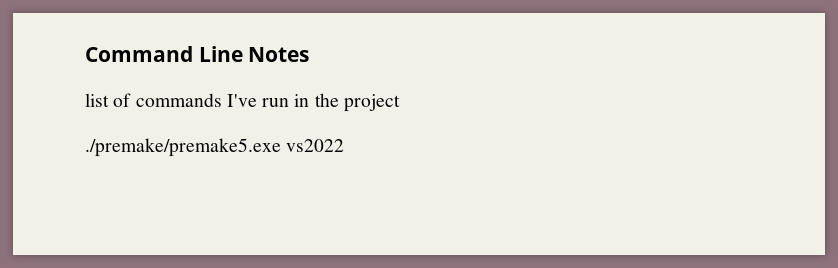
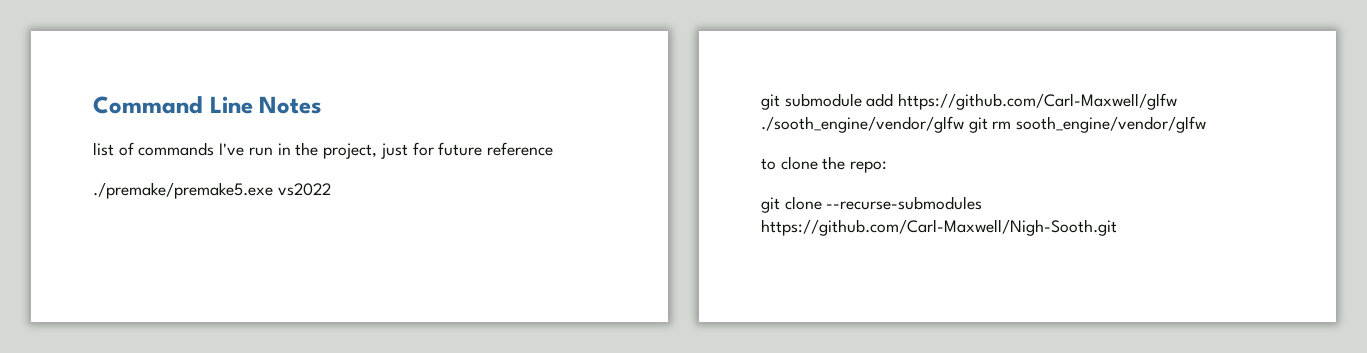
- list of commands I've run in the project
+ list of commands I've run in the project, just for future reference
  ./premake/premake5.exe vs2022
+ git submodule add https://github.com/Carl-Maxwell/glfw ./sooth_engine/vendor/glfw git rm sooth_engine/vendor/glfw
+ to clone the repo:
+ git clone --recurse-submodules https://github.com/Carl-Maxwell/Nigh-Sooth.git

